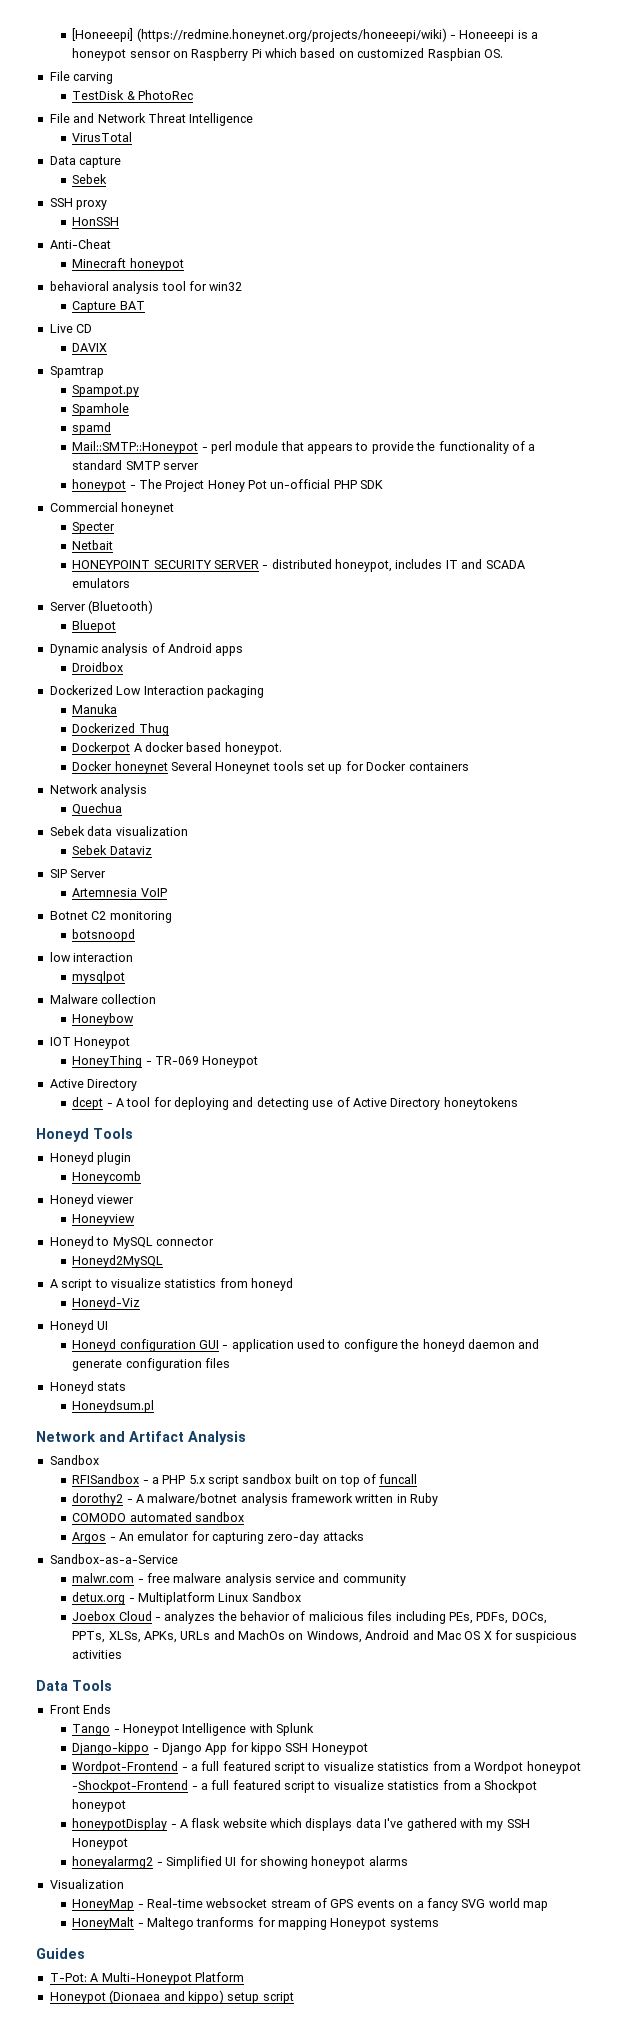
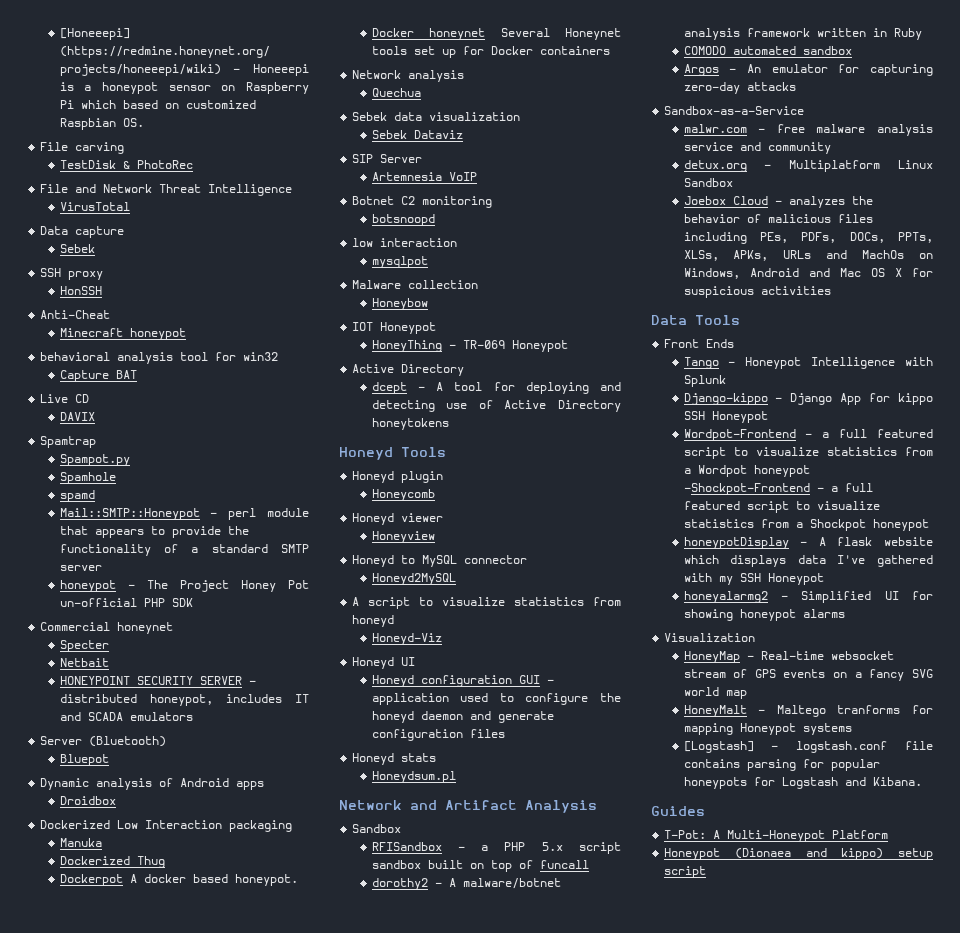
+ [Logstash] - logstash.conf file contains parsing for popular honeypots for Logstash and Kibana.

